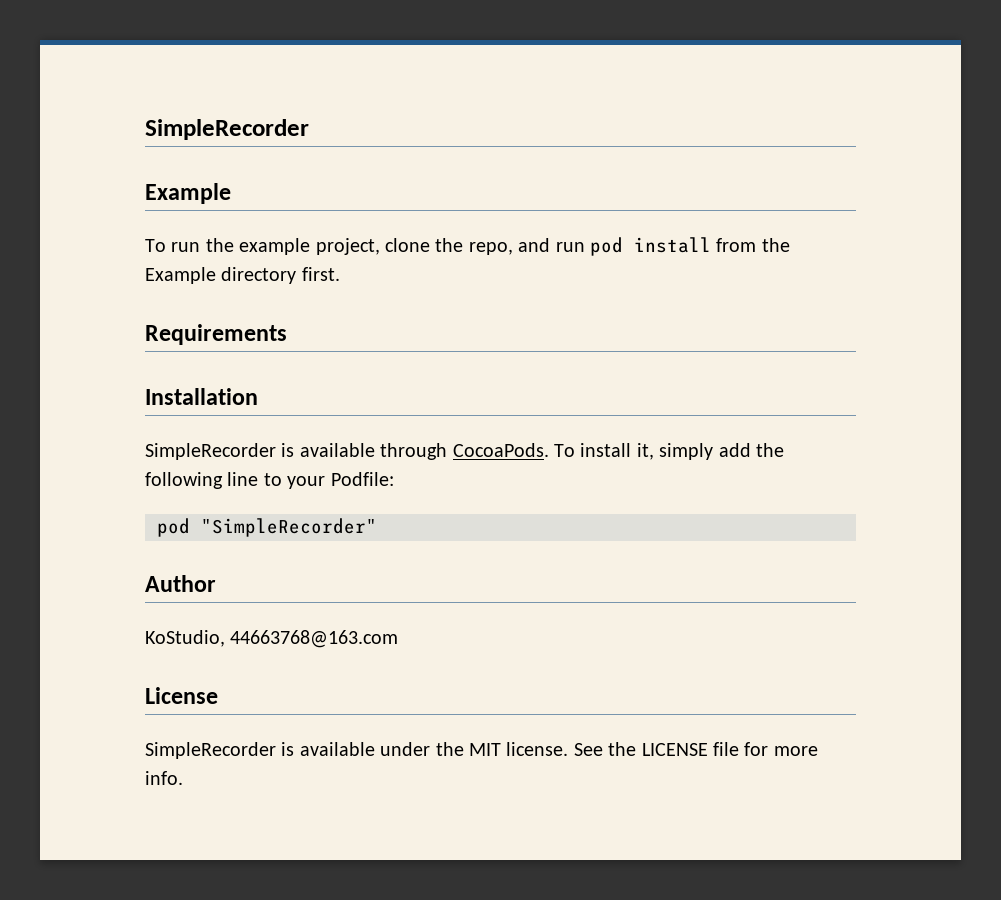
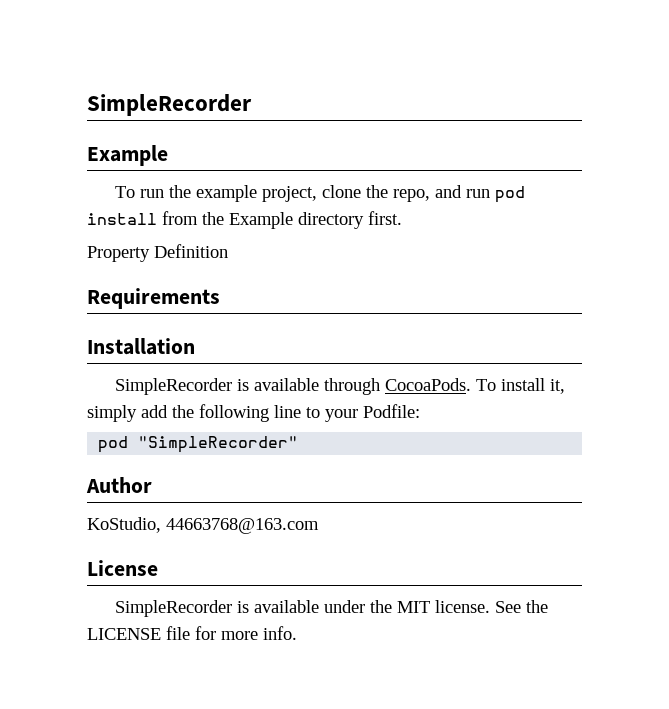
+ Property Definition

